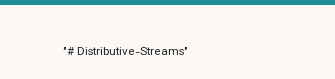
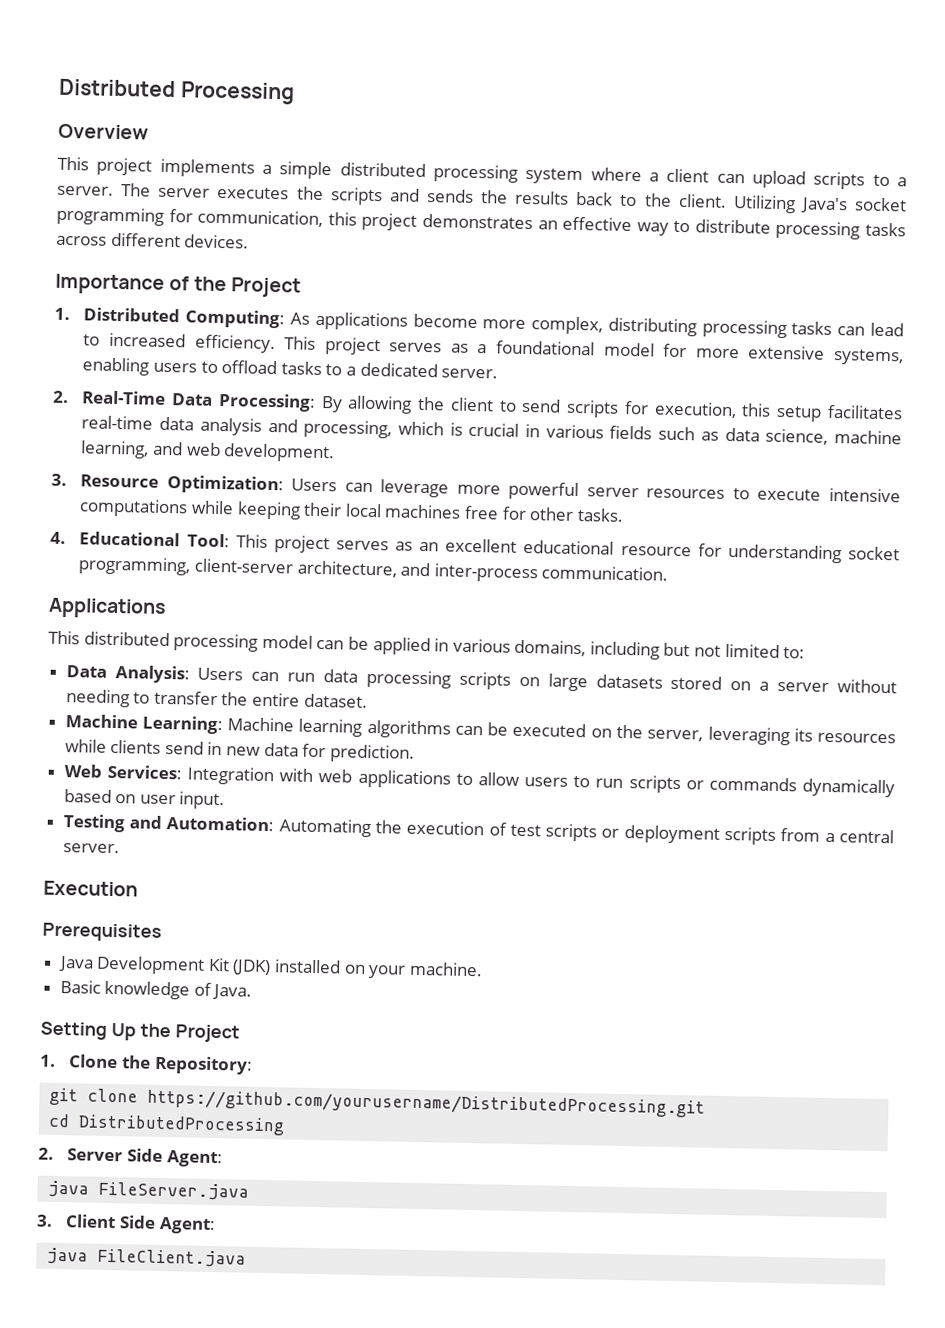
- "# Distributive-Streams"
+ Distributed Processing
+ Overview
+ This project implements a simple distributed processing system where a client can upload scripts to a server. The server executes the scripts and sends the results back to the client. Utilizing Java's socket programming for communication, this project demonstrates an effective way to distribute processing tasks across different devices.
+ Importance of the Project
+ 1. Distributed Computing: As applications become more complex, distributing processing tasks can lead to increased efficiency. This project serves as a foundational model for more extensive systems, enabling users to offload tasks to a dedicated server.
+ 2. Real-Time Data Processing: By allowing the client to send scripts for execution, this setup facilitates real-time data analysis and processing, which is crucial in various fields such as data science, machine learning, and web development.
+ 3. Resource Optimization: Users can leverage more powerful server resources to execute intensive computations while keeping their local machines free for other tasks.
+ 4. Educational Tool: This project serves as an excellent educational resource for understanding socket programming, client-server architecture, and inter-process communication.
+ Applications
+ This distributed processing model can be applied in various domains, including but not limited to:
+ Data Analysis: Users can run data processing scripts on large datasets stored on a server without needing to transfer the entire dataset.
+ Machine Learning: Machine learning algorithms can be executed on the server, leveraging its resources while clients send in new data for prediction.
+ Web Services: Integration with web applications to allow users to run scripts or commands dynamically based on user input.
+ Testing and Automation: Automating the execution of test scripts or deployment scripts from a central server.
+ Execution
+ Prerequisites
+ Java Development Kit (JDK) installed on your machine.
+ Basic knowledge of Java.
+ Setting Up the Project
+ 1. Clone the Repository:
+ git clone https://github.com/yourusername/DistributedProcessing.git
+ cd DistributedProcessing
+ 2. Server Side Agent:
+ java FileServer.java
+ 3. Client Side Agent:
+ java FileClient.java

